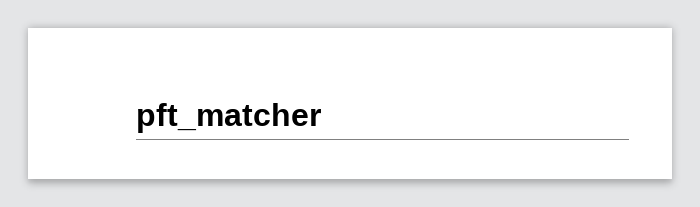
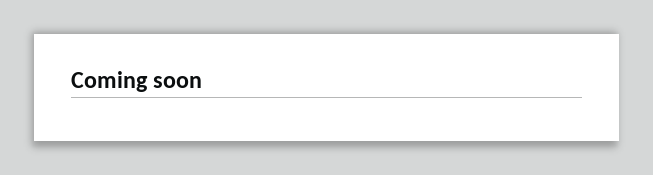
- pft_matcher
+ Coming soon

